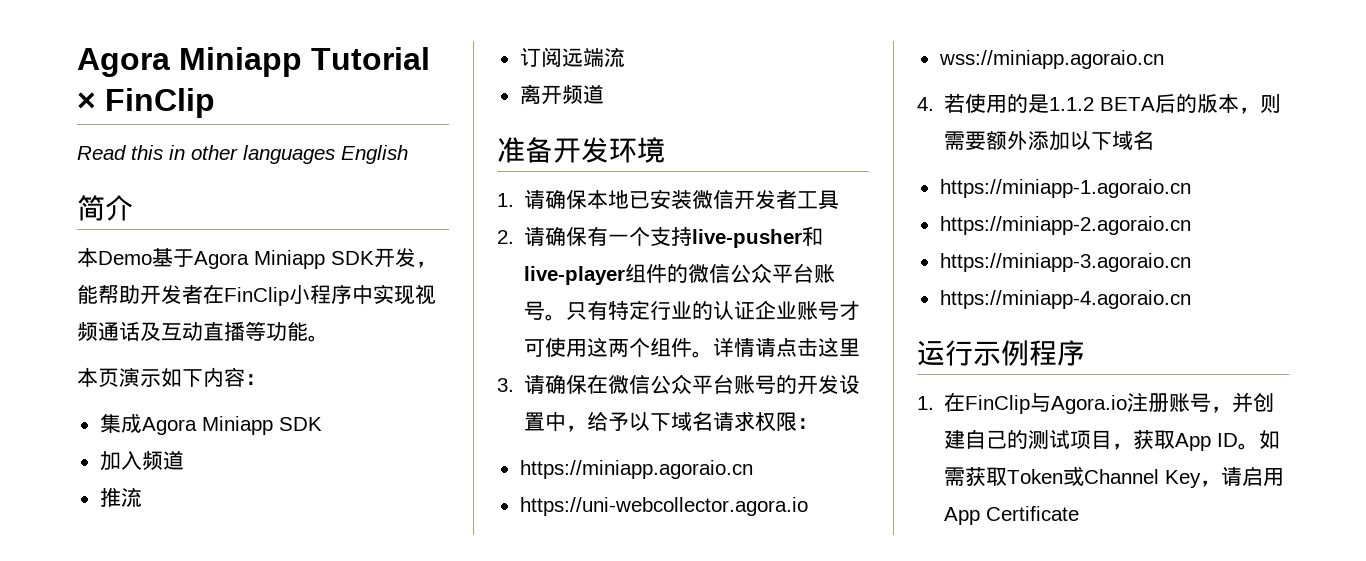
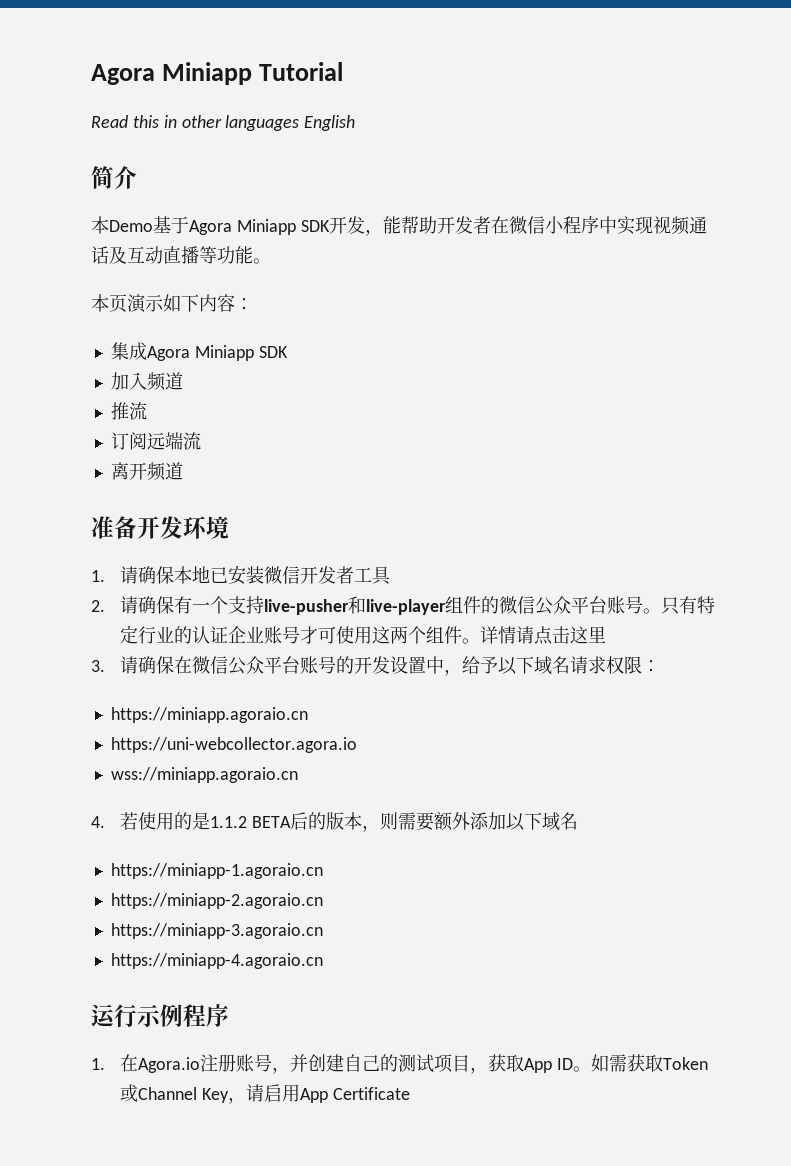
- Agora Miniapp Tutorial × FinClip
+ Agora Miniapp Tutorial
- 本Demo基于Agora Miniapp SDK开发，能帮助开发者在FinClip小程序中实现视频通话及互动直播等功能。
+ 本Demo基于Agora Miniapp SDK开发，能帮助开发者在微信小程序中实现视频通话及互动直播等功能。
- 1.在FinClip与Agora.io注册账号，并创建自己的测试项目，获取App ID。
+ 1.在Agora.io注册账号，并创建自己的测试项目，获取App ID。

